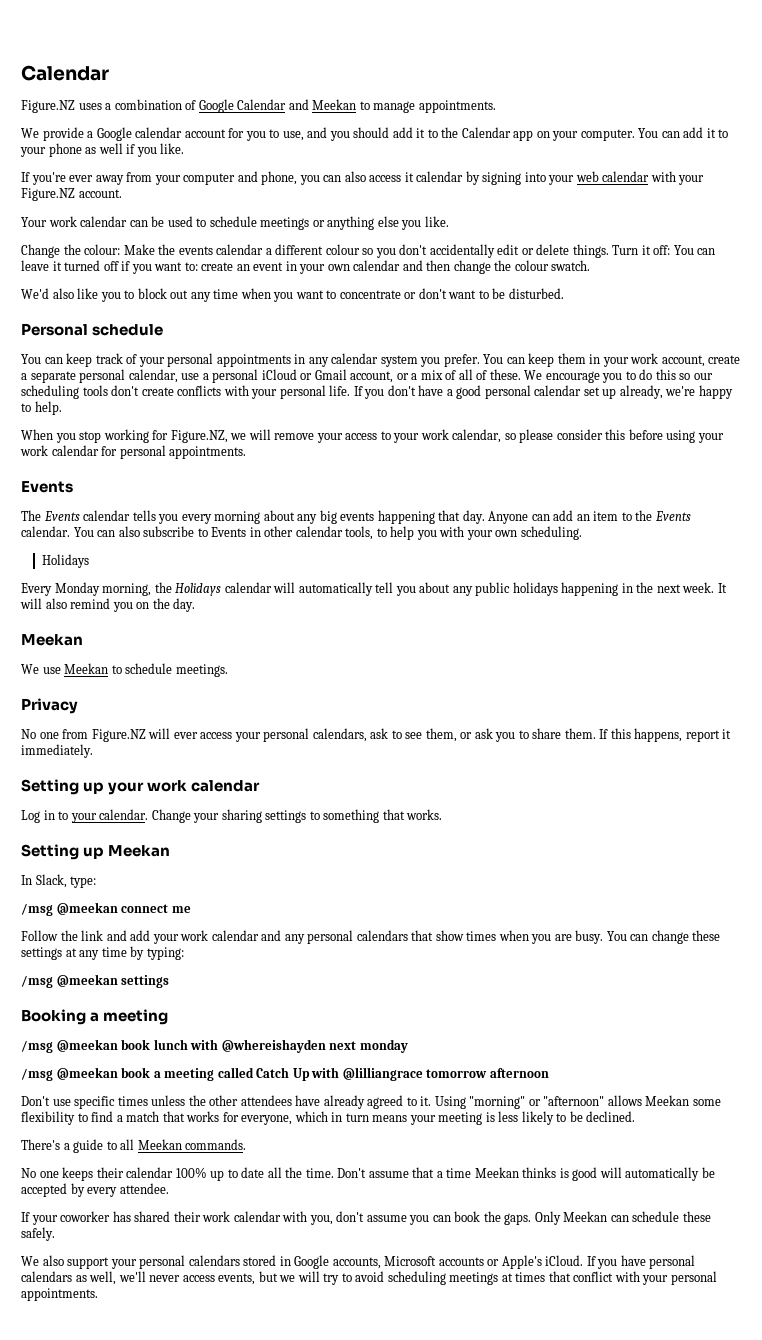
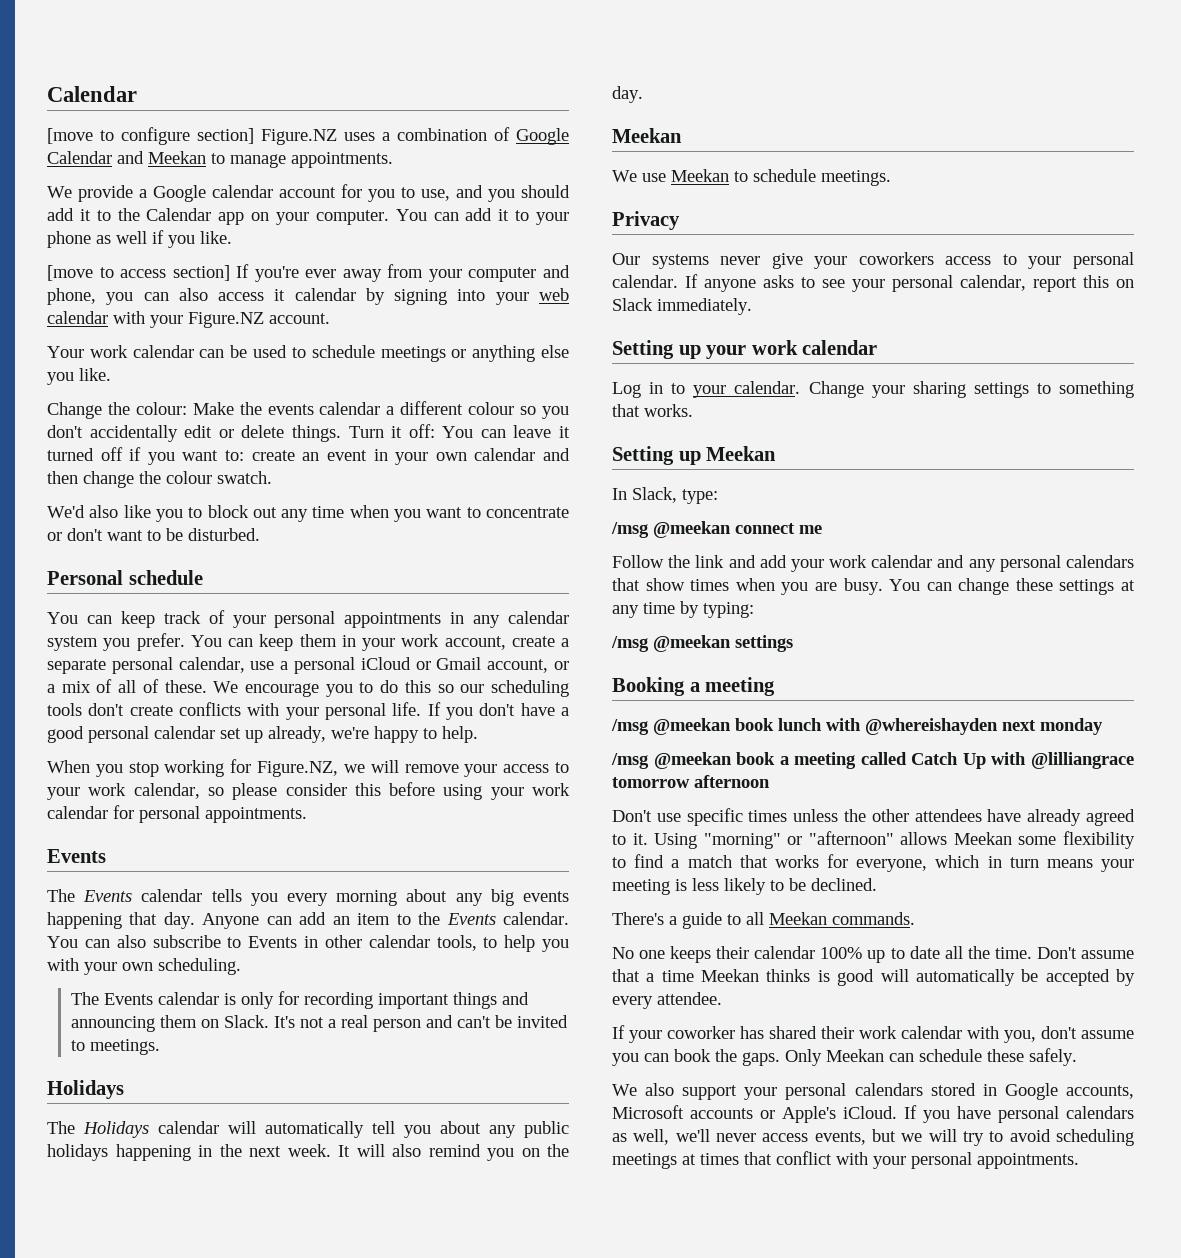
- Figure.NZ uses a combination of Google Calendar and Meekan to manage appointments.
+ [move to configure section] Figure.NZ uses a combination of Google Calendar and Meekan to manage appointments.
- If you're ever away from your computer and phone, you can also access it calendar by signing into your web calendar with your Figure.NZ account.
+ [move to access section] If you're ever away from your computer and phone, you can also access it calendar by signing into your web calendar with your Figure.NZ account.
  You can also subscribe to Events in other calendar tools, to help you with your own scheduling.
+ The Events calendar is only for recording important things and announcing them on Slack. It's not a real person and can't be invited to meetings.
  Holidays
- Every Monday morning, the Holidays calendar will automatically tell you about any public holidays happening in the next week.
+ The Holidays calendar will automatically tell you about any public holidays happening in the next week.
- No one from Figure.NZ will ever access your personal calendars, ask to see them, or ask you to share them. If this happens, report it immediately.
+ Our systems never give your coworkers access to your personal calendar. If anyone asks to see your personal calendar, report this on Slack immediately.

